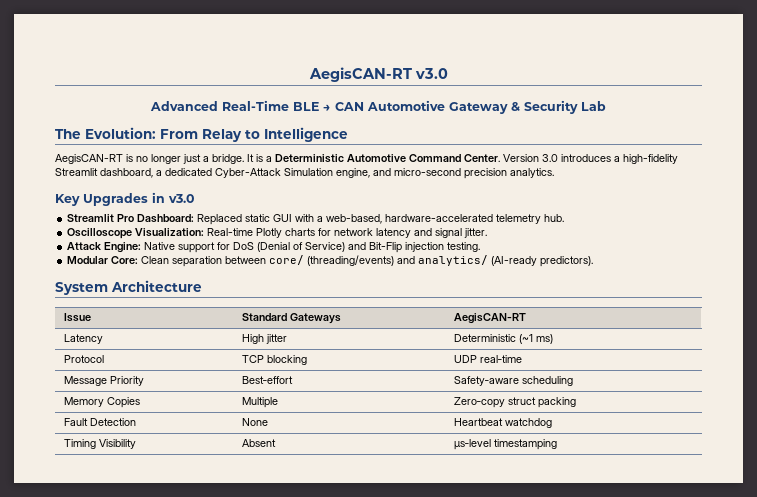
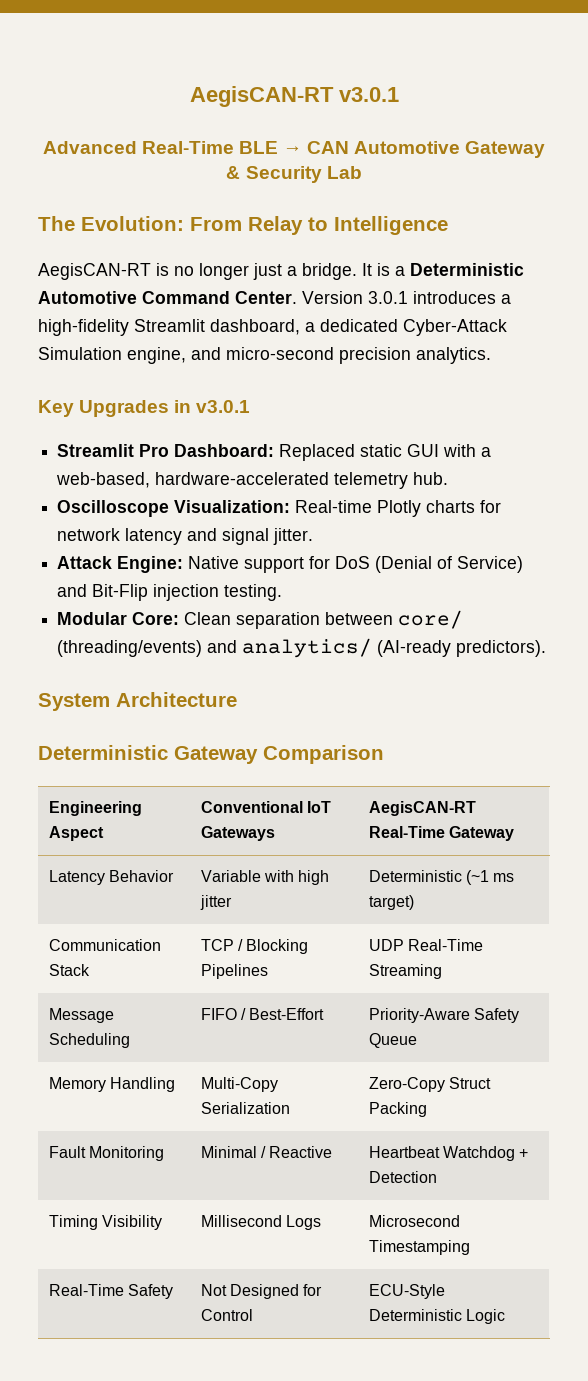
- AegisCAN-RT v3.0
+ AegisCAN-RT v3.0.1
- Version 3.0 introduces a high-fidelity Streamlit dashboard, a dedicated Cyber-Attack Simulation engine, and micro-second precision analytics.
+ Version 3.0.1 introduces a high-fidelity Streamlit dashboard, a dedicated Cyber-Attack Simulation engine, and micro-second precision analytics.
- Key Upgrades in v3.0
+ Key Upgrades in v3.0.1
- Issue | Standard Gateways | AegisCAN-RT
+ Deterministic Gateway Comparison
+ Engineering Aspect | Conventional IoT Gateways | AegisCAN-RT Real-Time Gateway
- Latency | High jitter | Deterministic (~1 ms)
- Protocol | TCP blocking | UDP real‑time
+ Latency Behavior | Variable with high jitter | Deterministic (~1 ms target)
+ Communication Stack | TCP / Blocking Pipelines | UDP Real-Time Streaming
- Message Priority | Best‑effort | Safety‑aware scheduling
- Memory Copies | Multiple | Zero‑copy struct packing
- Fault Detection | None | Heartbeat watchdog
- Timing Visibility | Absent | µs‑level timestamping
+ Message Scheduling | FIFO / Best-Effort | Priority-Aware Safety Queue
+ Memory Handling | Multi-Copy Serialization | Zero-Copy Struct Packing
+ Fault Monitoring | Minimal / Reactive | Heartbeat Watchdog + Detection
+ Timing Visibility | Millisecond Logs | Microsecond Timestamping
+ Real-Time Safety | Not Designed for Control | ECU-Style Deterministic Logic

